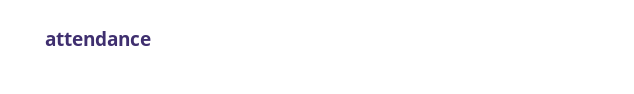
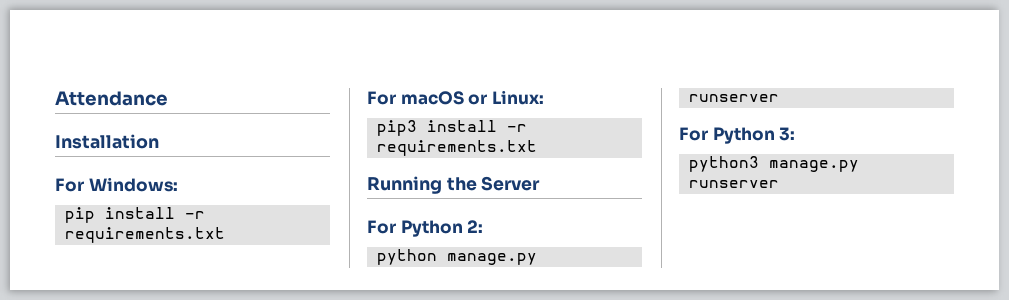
- attendance
+ Attendance
+ Installation
+ For Windows:
+ pip install -r requirements.txt
+ For macOS or Linux:
+ pip3 install -r requirements.txt
+ Running the Server
+ For Python 2:
+ python manage.py runserver
+ For Python 3:
+ python3 manage.py runserver

